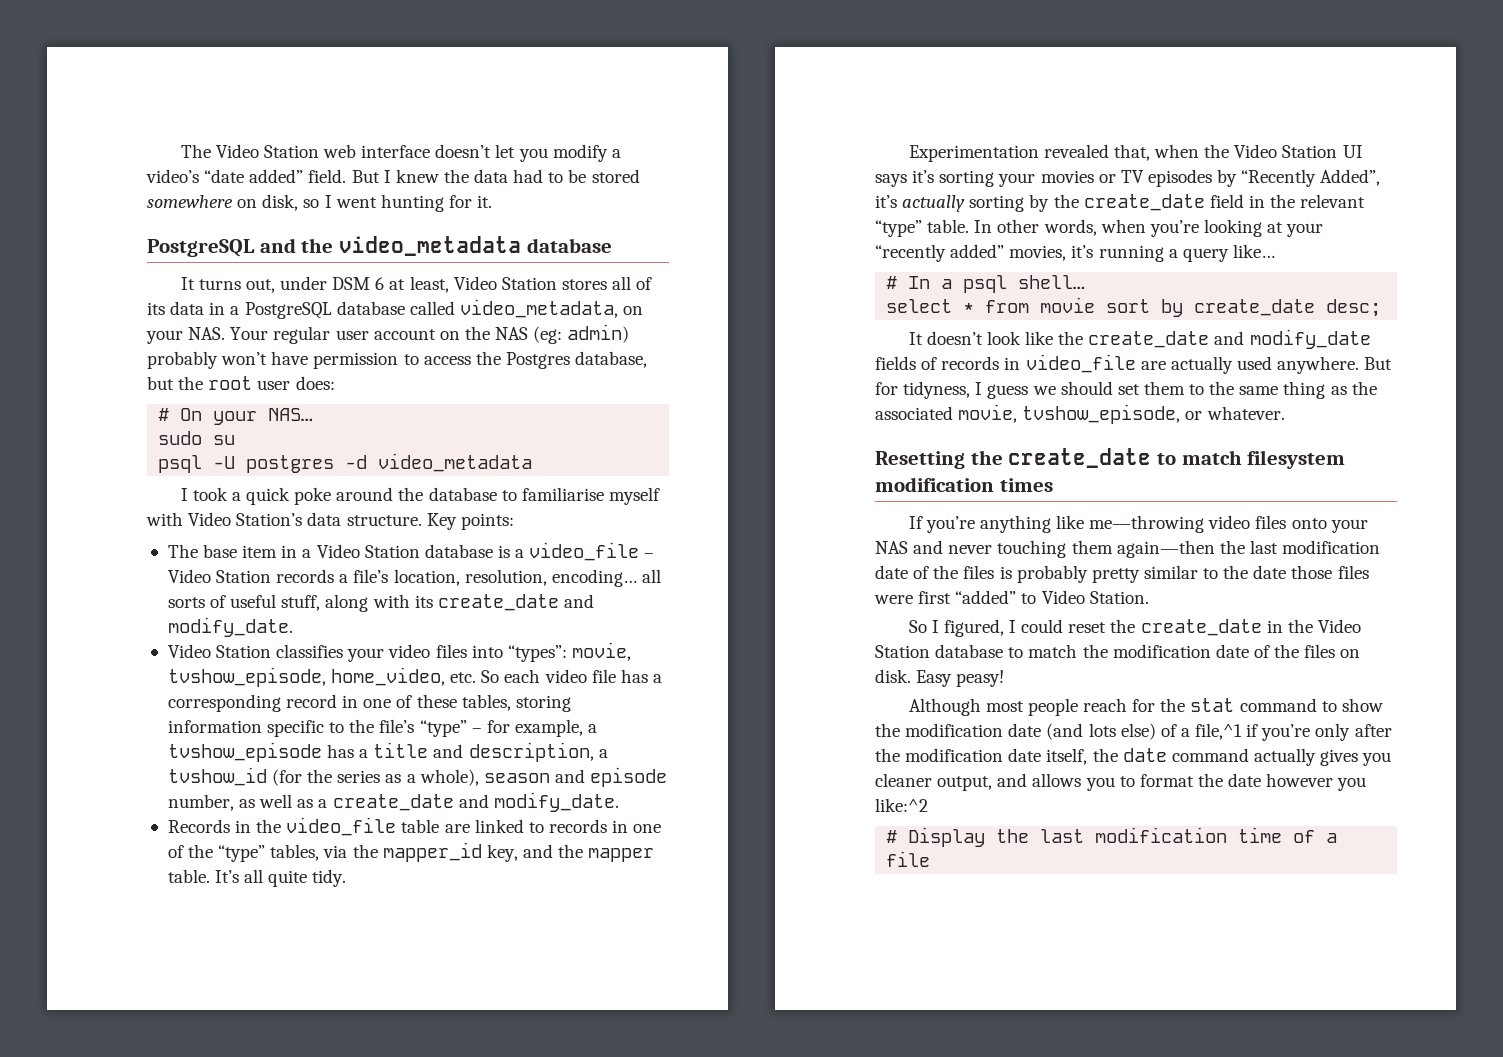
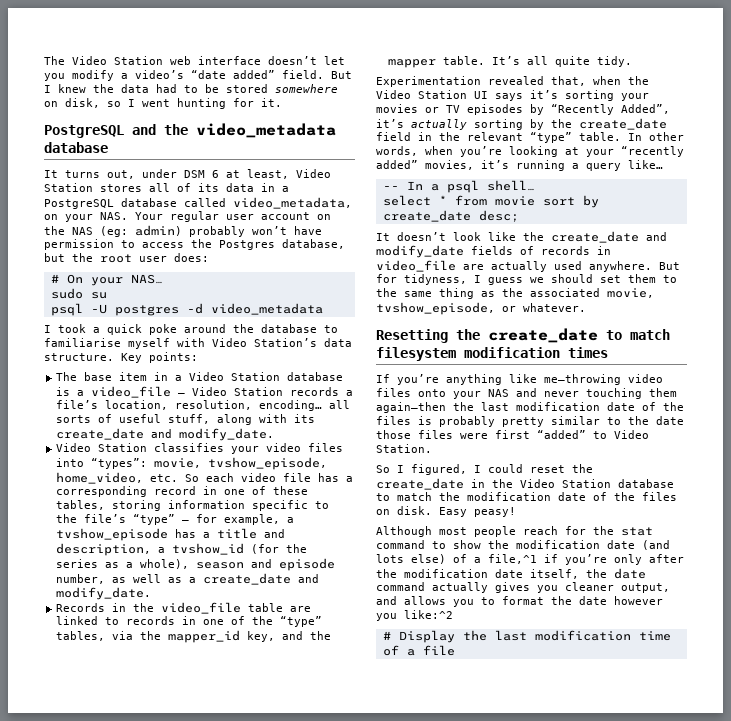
- # In a psql shell…
+ -- In a psql shell…

